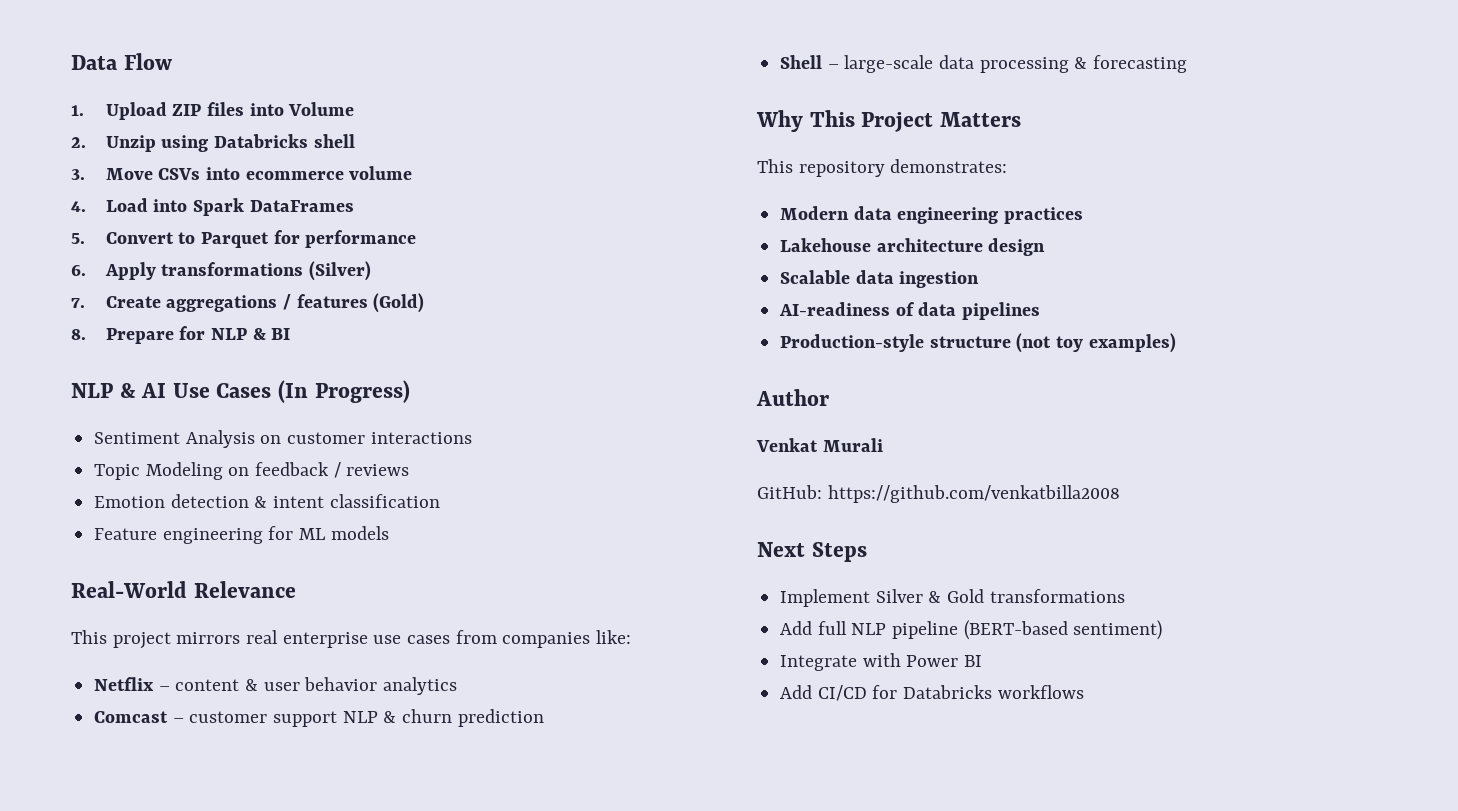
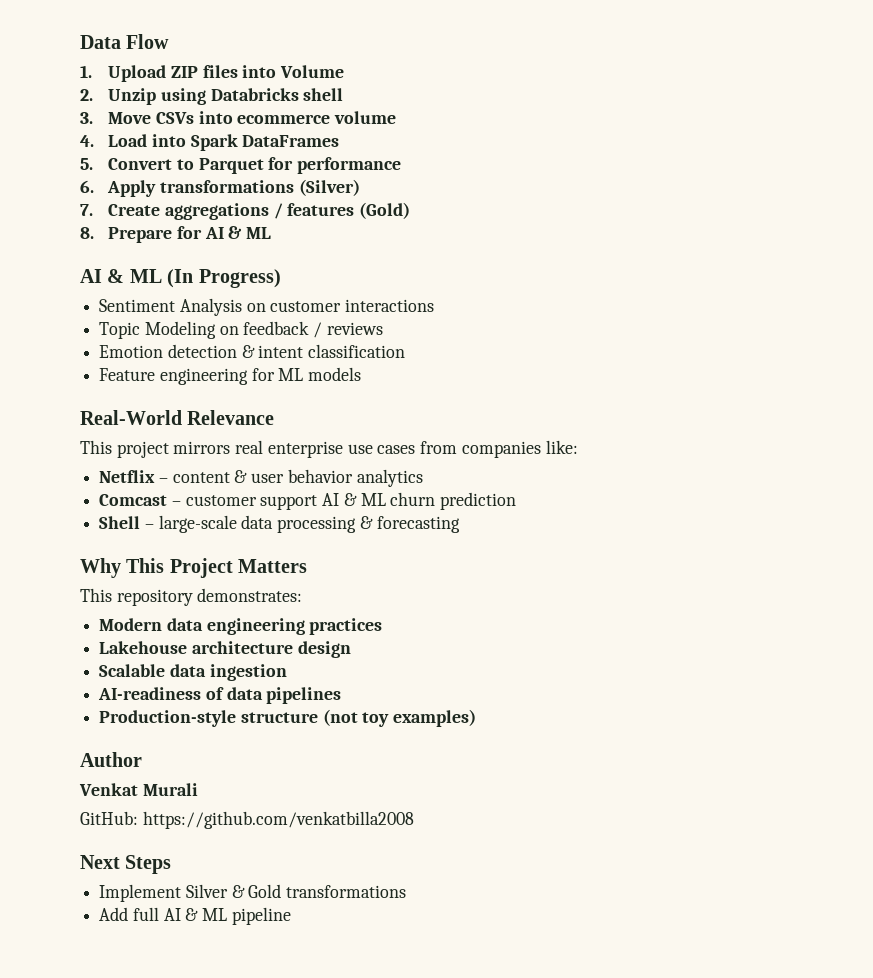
- 8. Prepare for NLP & BI
- NLP & AI Use Cases (In Progress)
+ 8. Prepare for AI & ML
+ AI & ML (In Progress)
- Comcast – customer support NLP & churn prediction
+ Comcast – customer support AI & ML churn prediction
- Add full NLP pipeline (BERT-based sentiment)
- Integrate with Power BI
- Add CI/CD for Databricks workflows
+ Add full AI & ML pipeline

